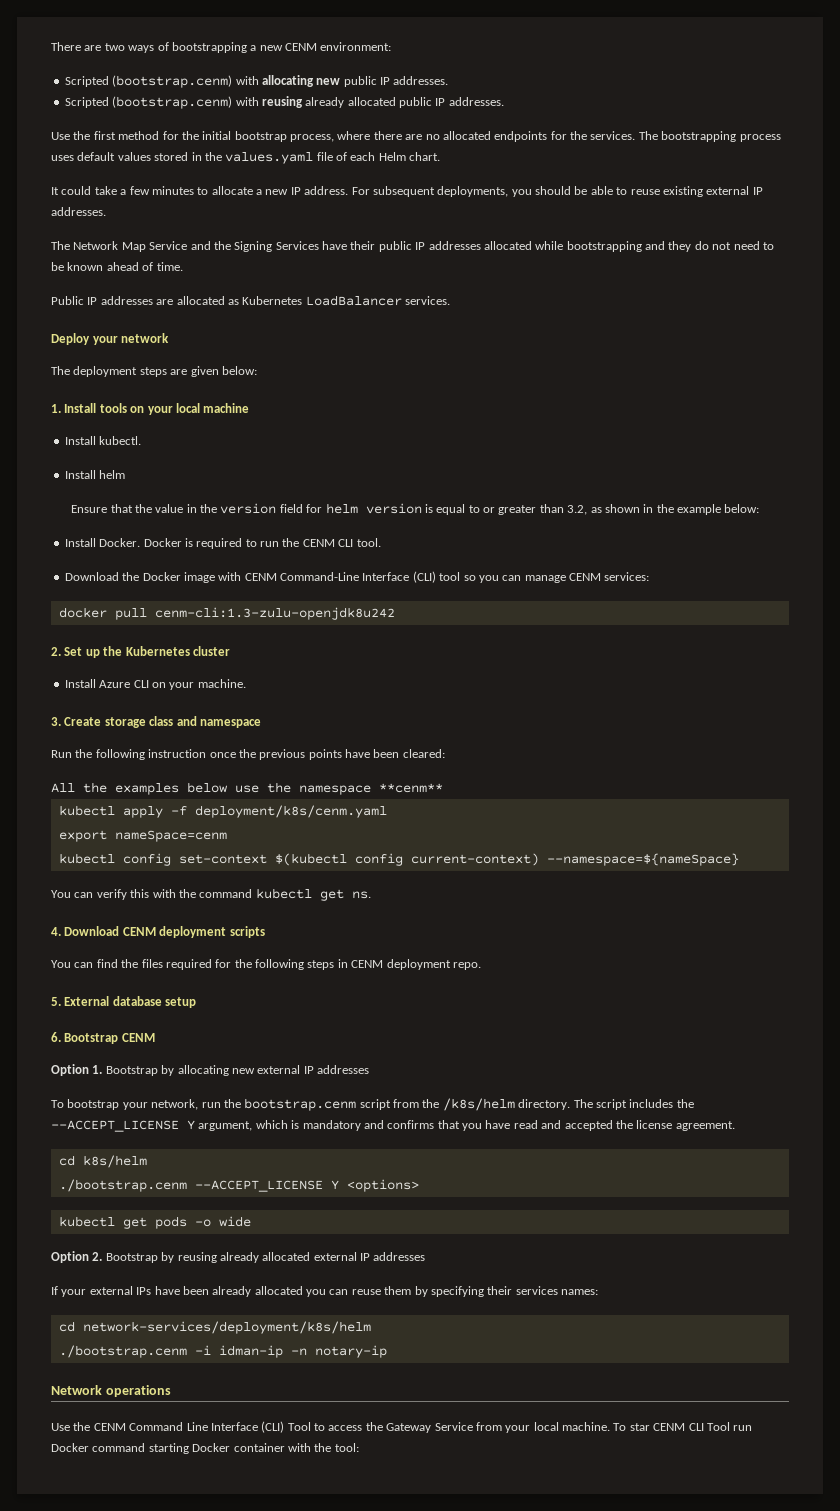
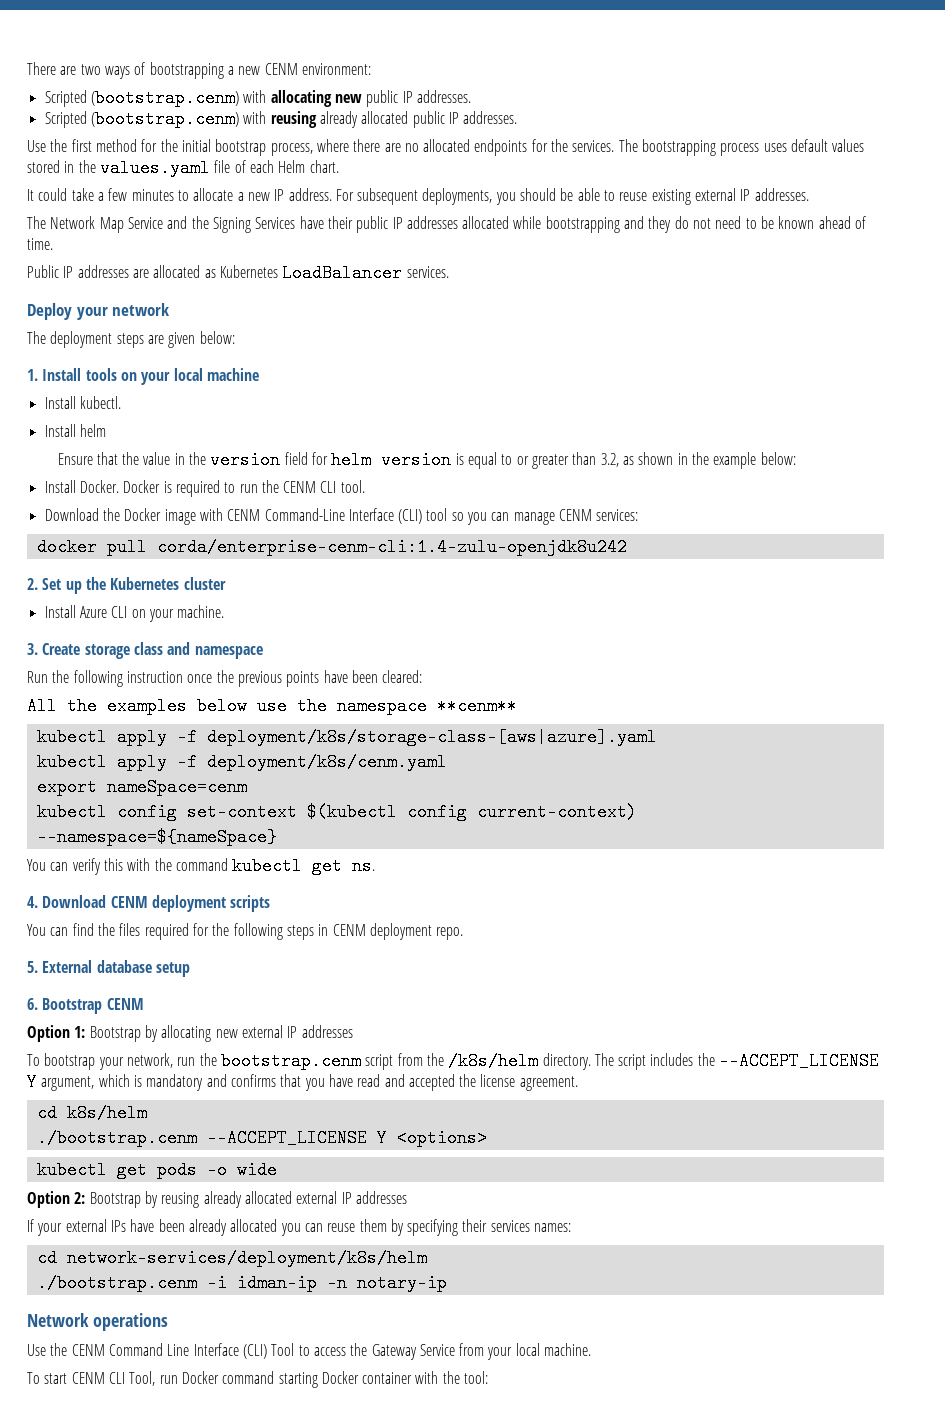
- docker pull cenm-cli:1.3-zulu-openjdk8u242
+ docker pull corda/enterprise-cenm-cli:1.4-zulu-openjdk8u242
+ kubectl apply -f deployment/k8s/storage-class-[aws|azure].yaml
- Option 1. Bootstrap by allocating new external IP addresses
+ Option 1: Bootstrap by allocating new external IP addresses
- Option 2. Bootstrap by reusing already allocated external IP addresses
+ Option 2: Bootstrap by reusing already allocated external IP addresses
- Use the CENM Command Line Interface (CLI) Tool to access the Gateway Service from your local machine. To star CENM CLI Tool run Docker command starting Docker container with the tool:
+ Use the CENM Command Line Interface (CLI) Tool to access the Gateway Service from your local machine.
+ To start CENM CLI Tool, run Docker command starting Docker container with the tool:

